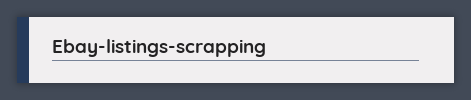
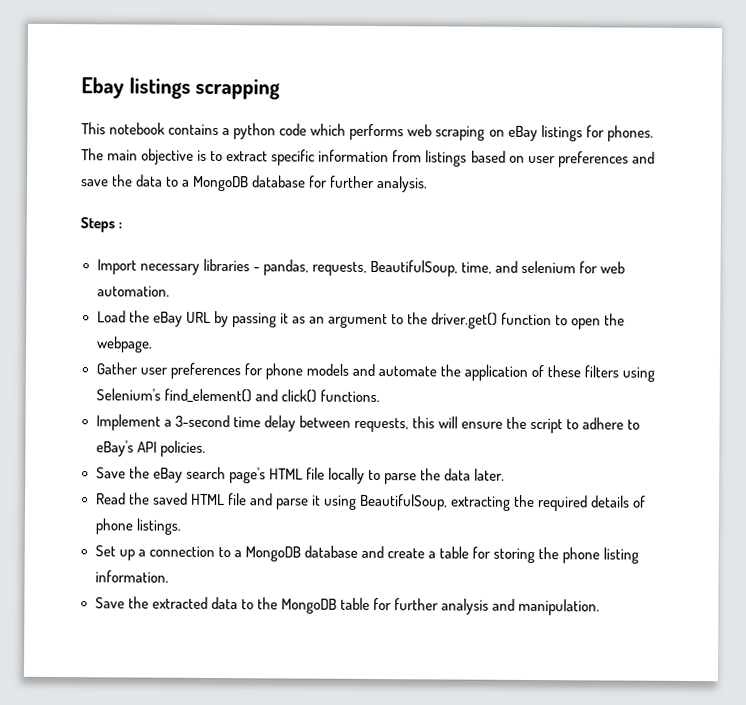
- Ebay-listings-scrapping
+ Ebay listings scrapping
+ This notebook contains a python code which performs web scraping on eBay listings for phones. The main objective is to extract specific information from listings based on user preferences and save the data to a MongoDB database for further analysis.
+ Steps :
+ Import necessary libraries - pandas, requests, BeautifulSoup, time, and selenium for web automation.
+ Load the eBay URL by passing it as an argument to the driver.get() function to open the webpage.
+ Gather user preferences for phone models and automate the application of these filters using Selenium's find_element() and click() functions.
+ Implement a 3-second time delay between requests, this will ensure the script to adhere to eBay's API policies.
+ Save the eBay search page's HTML file locally to parse the data later.
+ Read the saved HTML file and parse it using BeautifulSoup, extracting the required details of phone listings.
+ Set up a connection to a MongoDB database and create a table for storing the phone listing information.
+ Save the extracted data to the MongoDB table for further analysis and manipulation.

